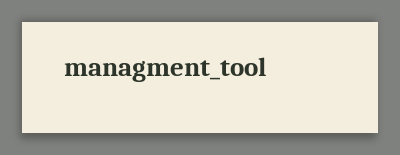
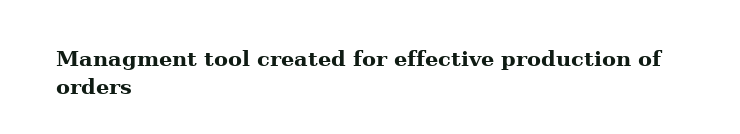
- managment_tool
+ Managment tool created for effective production of orders

